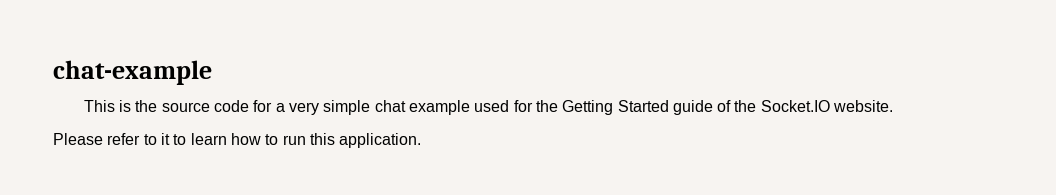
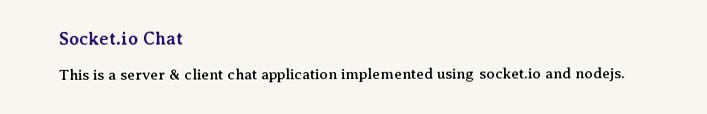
- chat-example
+ Socket.io Chat
- This is the source code for a very simple chat example used for the Getting Started guide of the Socket.IO website.
- Please refer to it to learn how to run this application.
+ This is a server & client chat application implemented using socket.io and nodejs.

